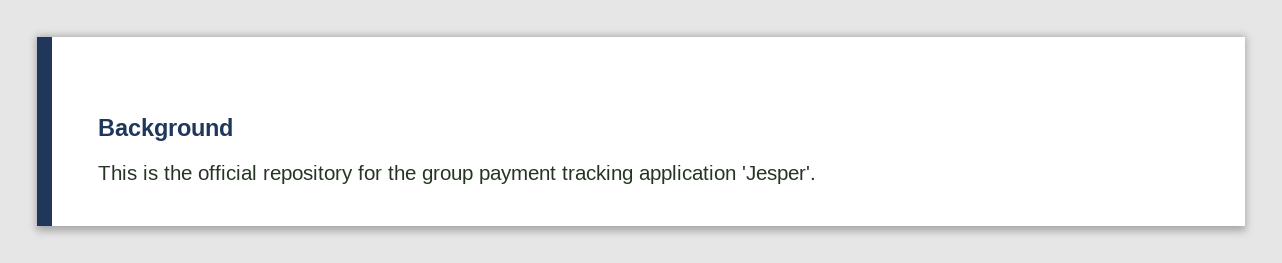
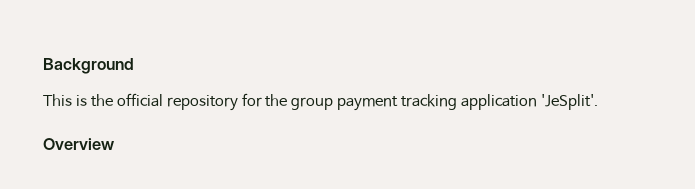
- This is the official repository for the group payment tracking application 'Jesper'.
+ This is the official repository for the group payment tracking application 'JeSplit'.
+ Overview

